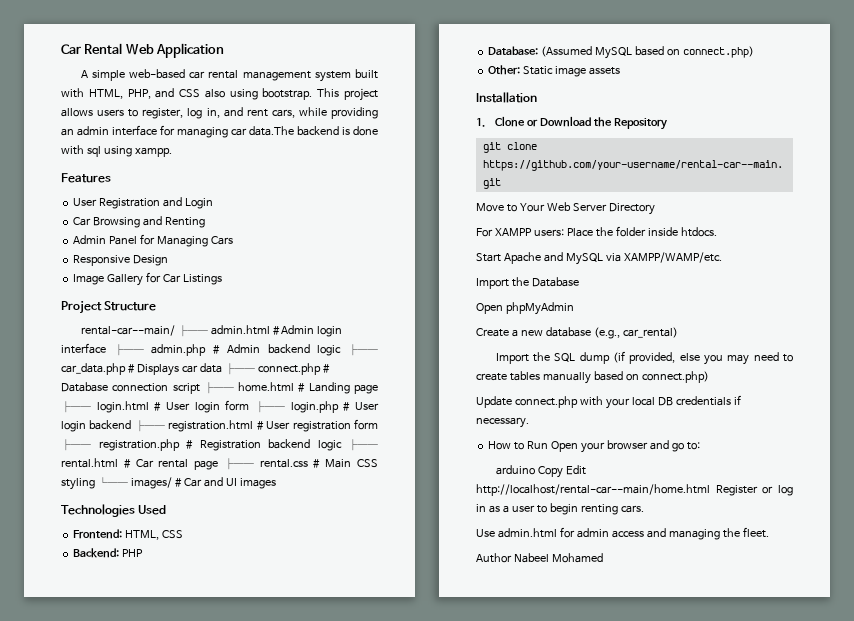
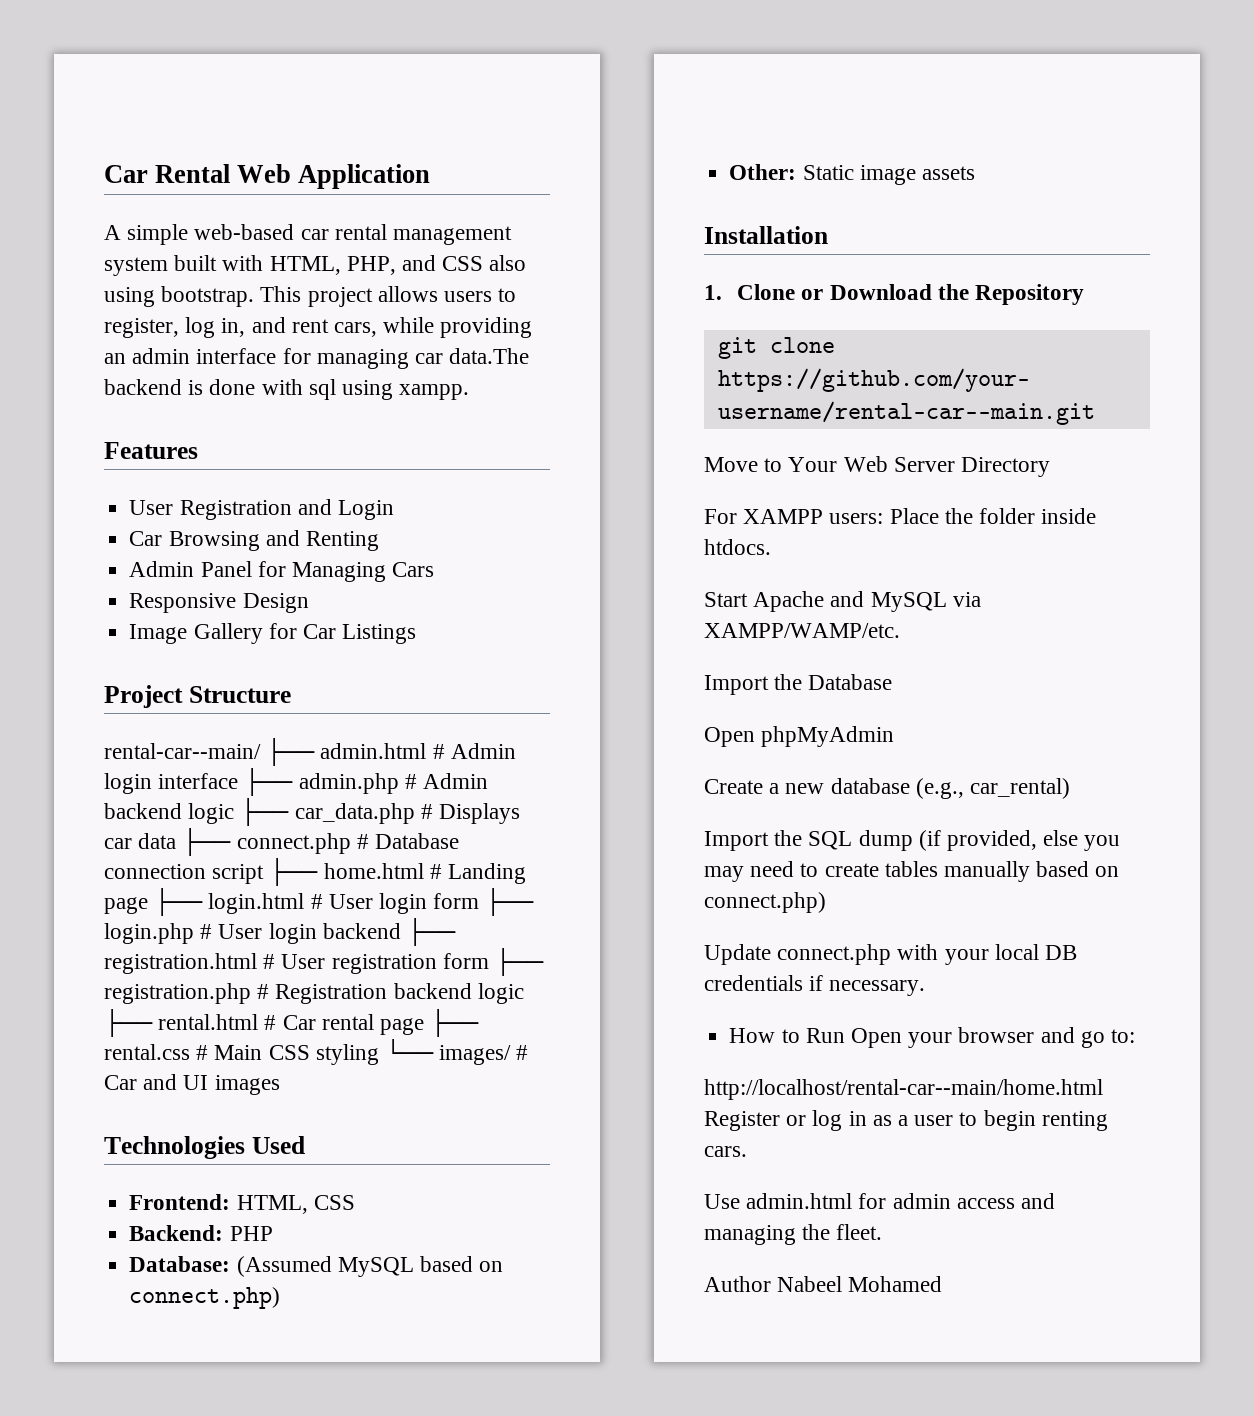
- arduino Copy Edit http://localhost/rental-car--main/home.html Register or log in as a user to begin renting cars.
+ http://localhost/rental-car--main/home.html Register or log in as a user to begin renting cars.

